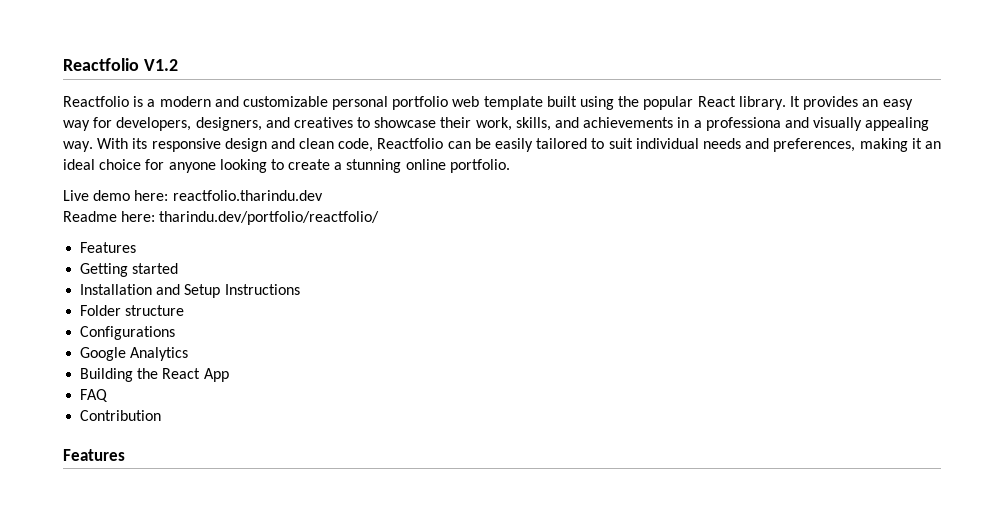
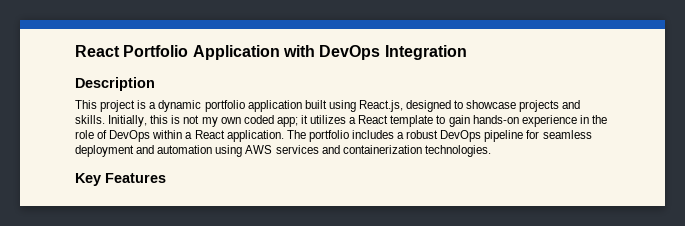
- Reactfolio V1.2
- Reactfolio is a modern and customizable personal portfolio web template built using the popular React library. It provides an easy way for developers, designers, and creatives to showcase their work, skills, and achievements in a professiona and visually appealing way. With its responsive design and clean code, Reactfolio can be easily tailored to suit individual needs and preferences, making it an ideal choice for anyone looking to create a stunning online portfolio.
- Live demo here: reactfolio.tharindu.dev
- Readme here: tharindu.dev/portfolio/reactfolio/
- Features
- Getting started
- Installation and Setup Instructions
- Folder structure
- Configurations
- Google Analytics
- Building the React App
- FAQ
- Contribution
- Features
+ React Portfolio Application with DevOps Integration
+ Description
+ This project is a dynamic portfolio application built using React.js, designed to showcase projects and skills. Initially, this is not my own coded app; it utilizes a React template to gain hands-on experience in the role of DevOps within a React application. The portfolio includes a robust DevOps pipeline for seamless deployment and automation using AWS services and containerization technologies.
+ Key Features

